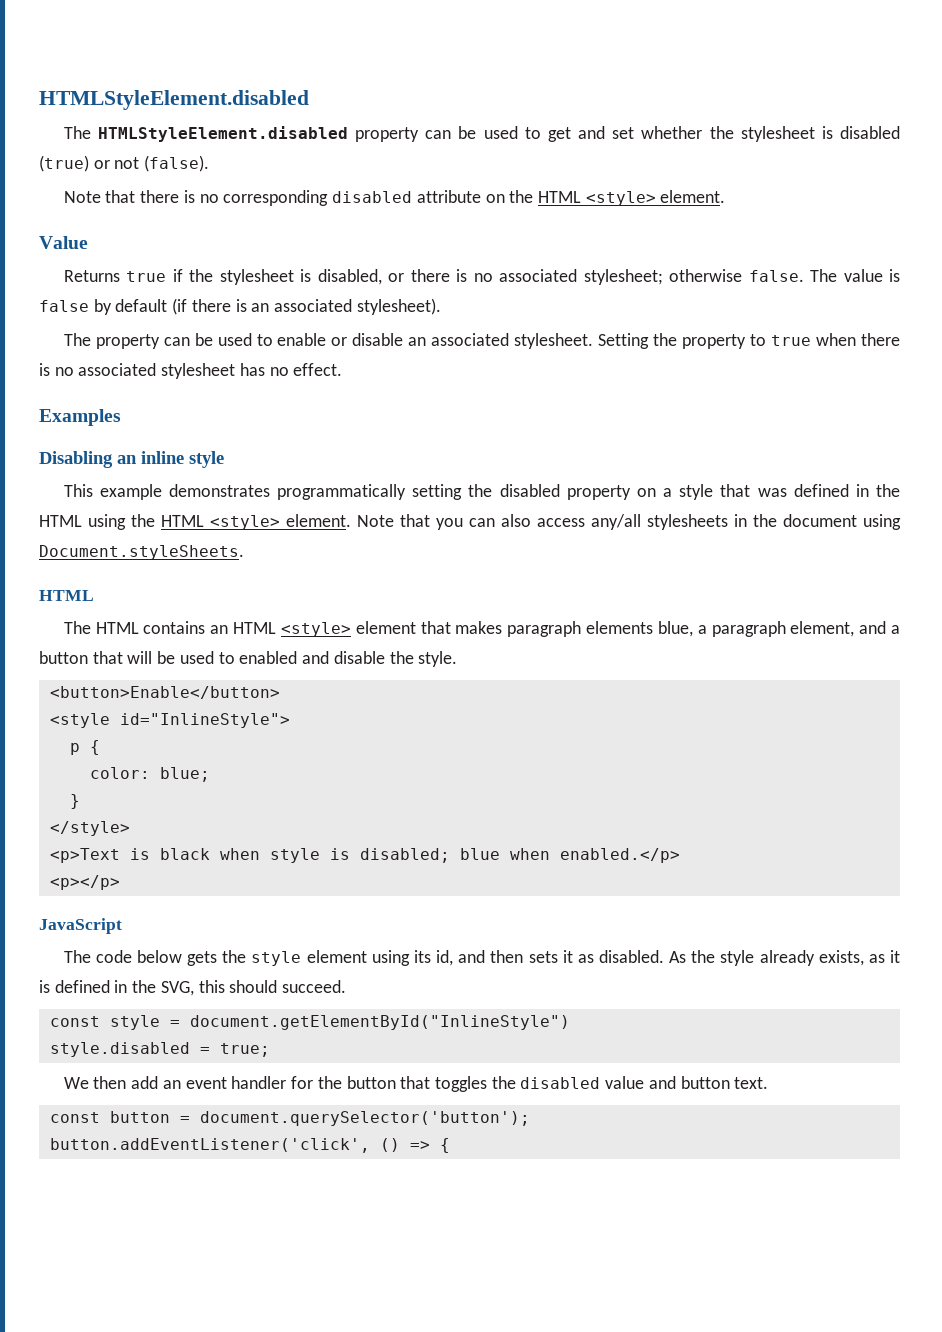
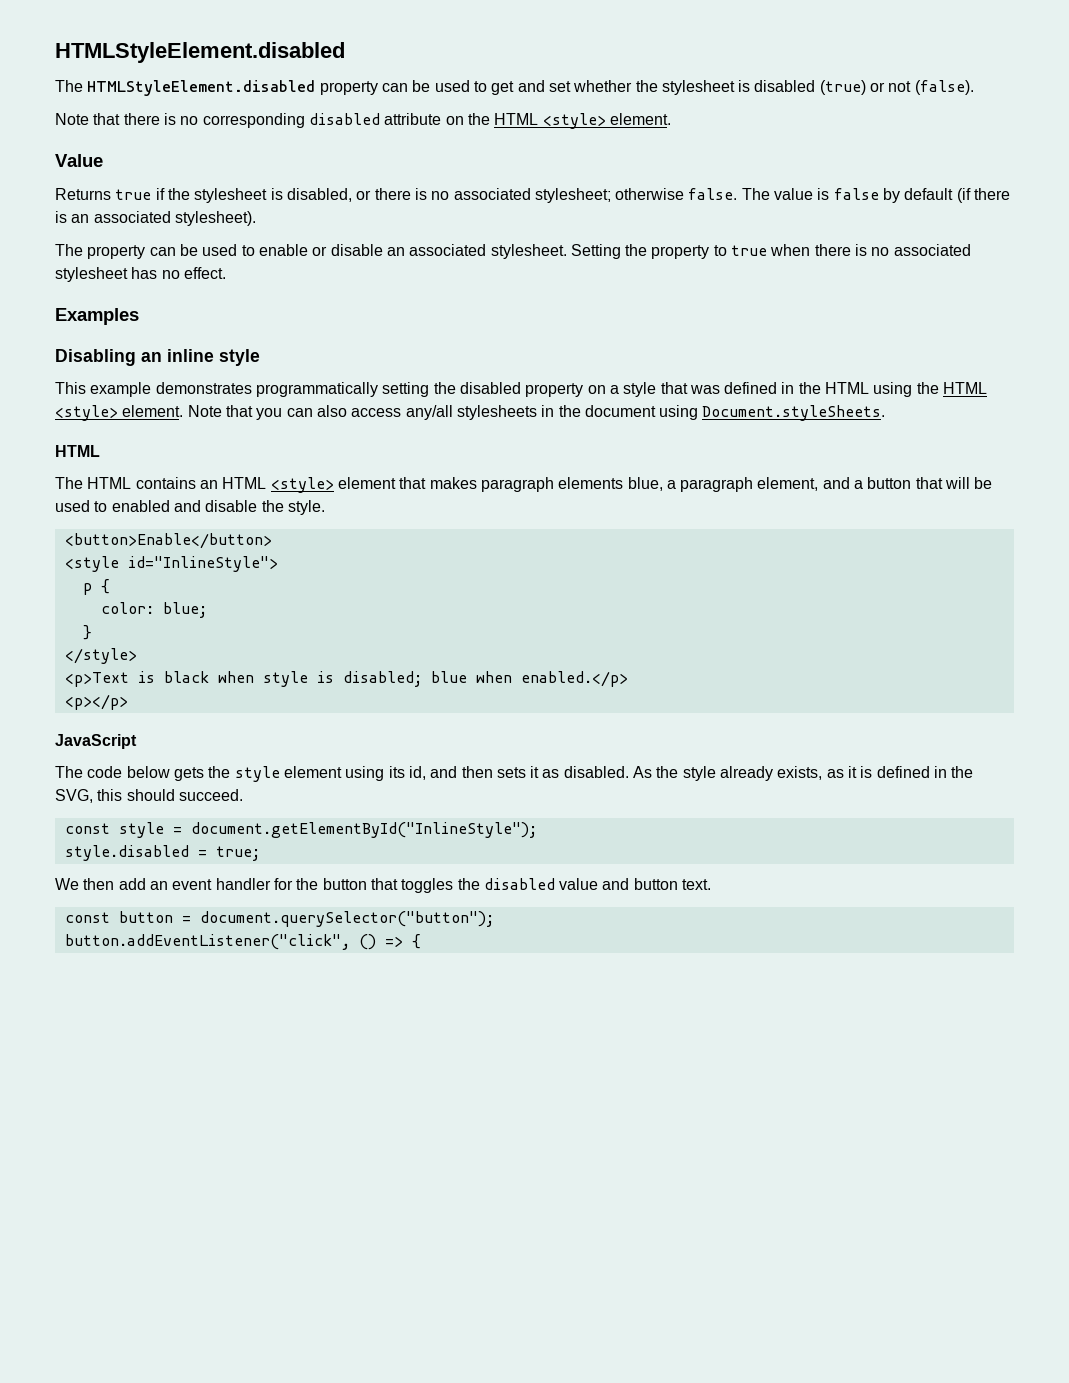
- const style = document.getElementById("InlineStyle")
+ const style = document.getElementById("InlineStyle");
- const button = document.querySelector('button');
- button.addEventListener('click', () => {
+ const button = document.querySelector("button");
+ button.addEventListener("click", () => {

